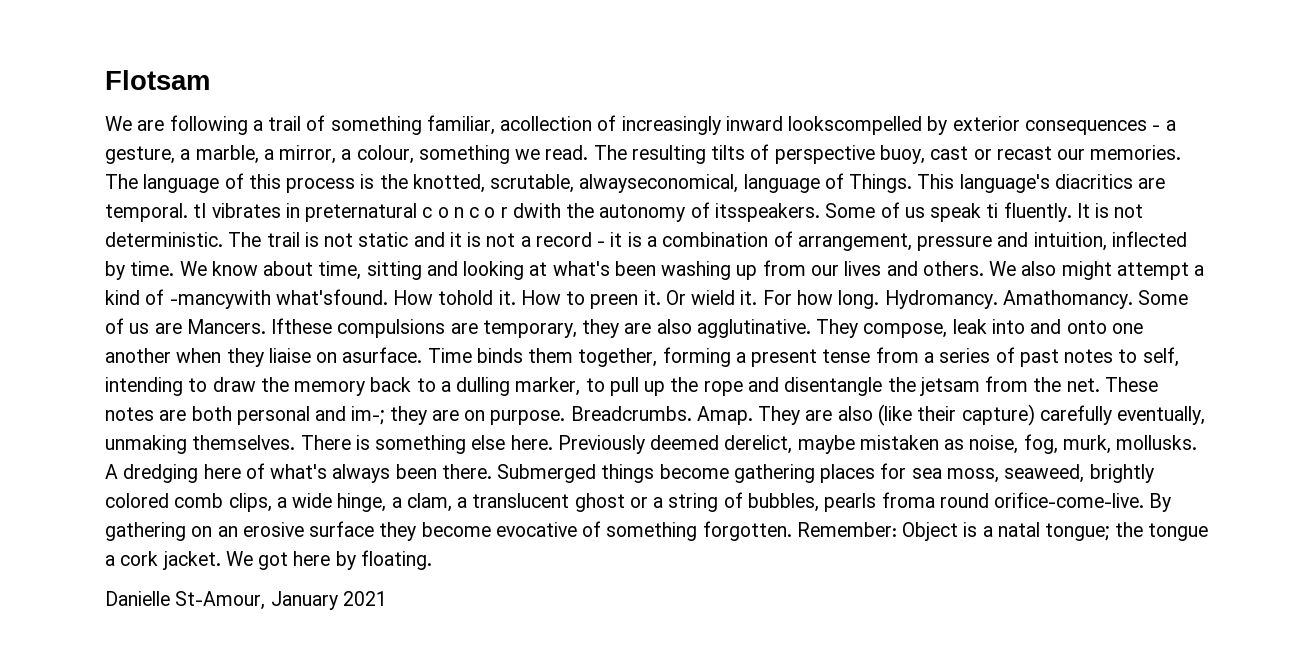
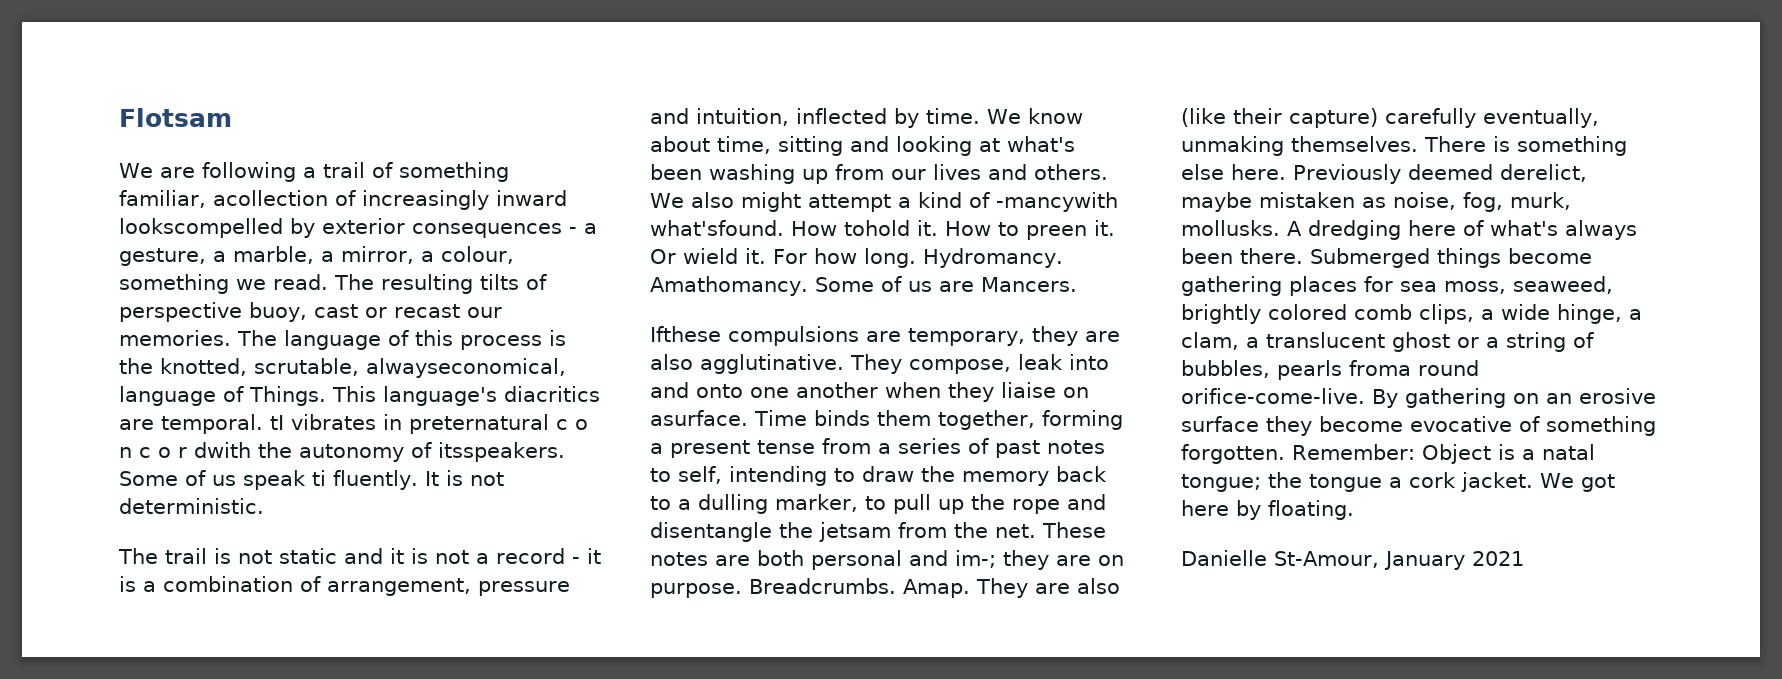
- It is not deterministic. The trail is not static and it is not a record - it is a combination of arrangement, pressure and intuition, inflected by time.
+ It is not deterministic.
+ The trail is not static and it is not a record - it is a combination of arrangement, pressure and intuition, inflected by time.
- Some of us are Mancers. Ifthese compulsions are temporary, they are also agglutinative.
+ Some of us are Mancers.
+ Ifthese compulsions are temporary, they are also agglutinative.

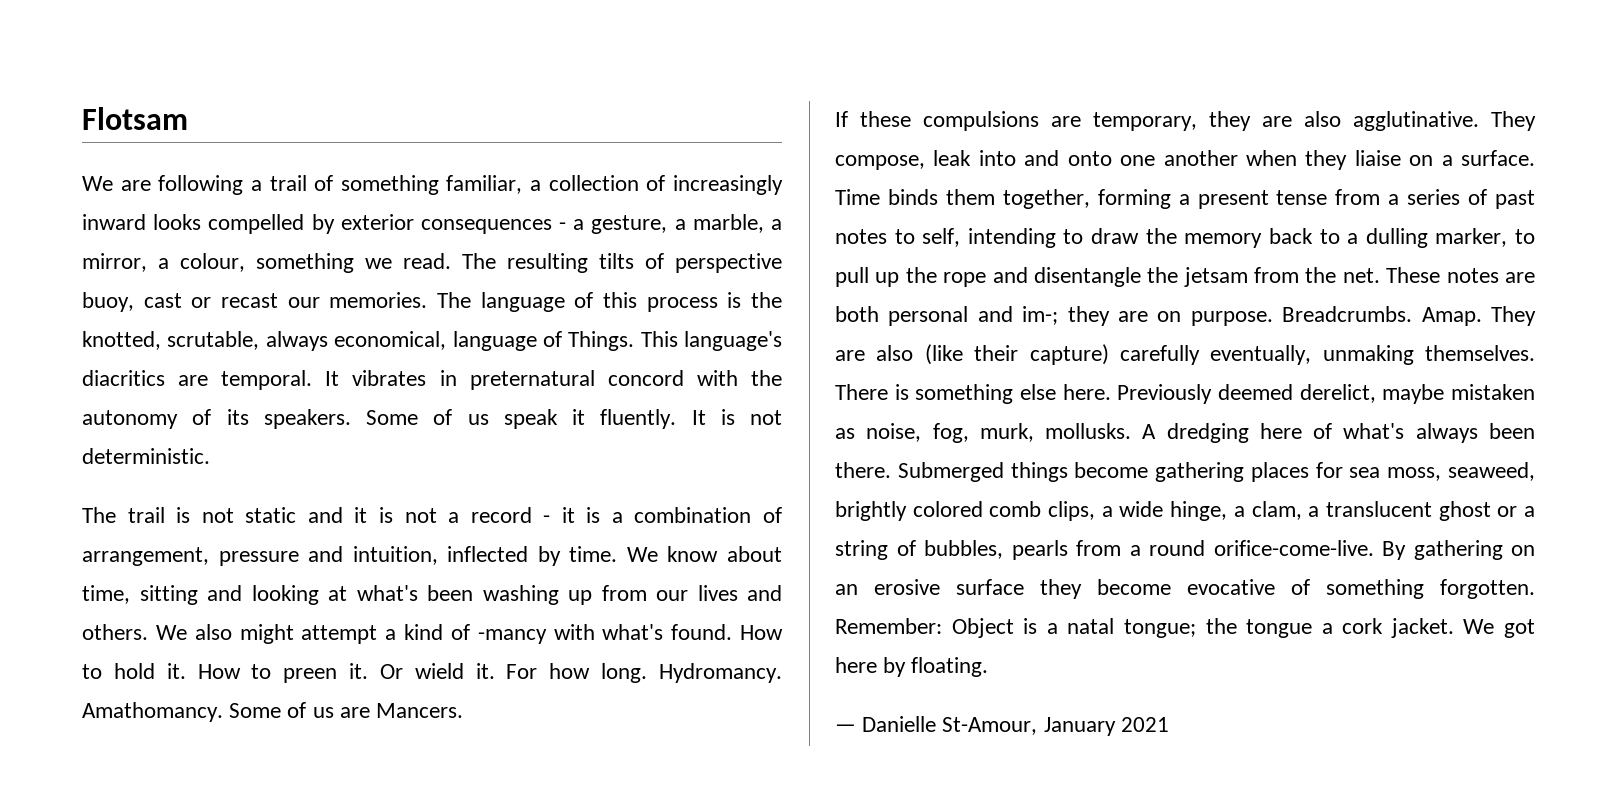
- We are following a trail of something familiar, acollection of increasingly inward lookscompelled by exterior consequences - a gesture, a marble, a mirror, a colour, something we read.
+ We are following a trail of something familiar, a collection of increasingly inward looks compelled by exterior consequences - a gesture, a marble, a mirror, a colour, something we read.
- The language of this process is the knotted, scrutable, alwayseconomical, language of Things.
+ The language of this process is the knotted, scrutable, always economical, language of Things.
- This language's diacritics are temporal. tI vibrates in preternatural c o n c o r dwith the autonomy of itsspeakers.
+ This language's diacritics are temporal. It vibrates in preternatural concord with the autonomy of its speakers.
- Some of us speak ti fluently.
+ Some of us speak it fluently.
- We also might attempt a kind of -mancywith what'sfound. How tohold it.
+ We also might attempt a kind of -mancy with what's found. How to hold it.
- Ifthese compulsions are temporary, they are also agglutinative.
+ If these compulsions are temporary, they are also agglutinative.
- They compose, leak into and onto one another when they liaise on asurface.
+ They compose, leak into and onto one another when they liaise on a surface.
- Submerged things become gathering places for sea moss, seaweed, brightly colored comb clips, a wide hinge, a clam, a translucent ghost or a string of bubbles, pearls froma round orifice-come-live.
+ Submerged things become gathering places for sea moss, seaweed, brightly colored comb clips, a wide hinge, a clam, a translucent ghost or a string of bubbles, pearls from a round orifice-come-live.
- Danielle St-Amour, January 2021
+ — Danielle St-Amour, January 2021

